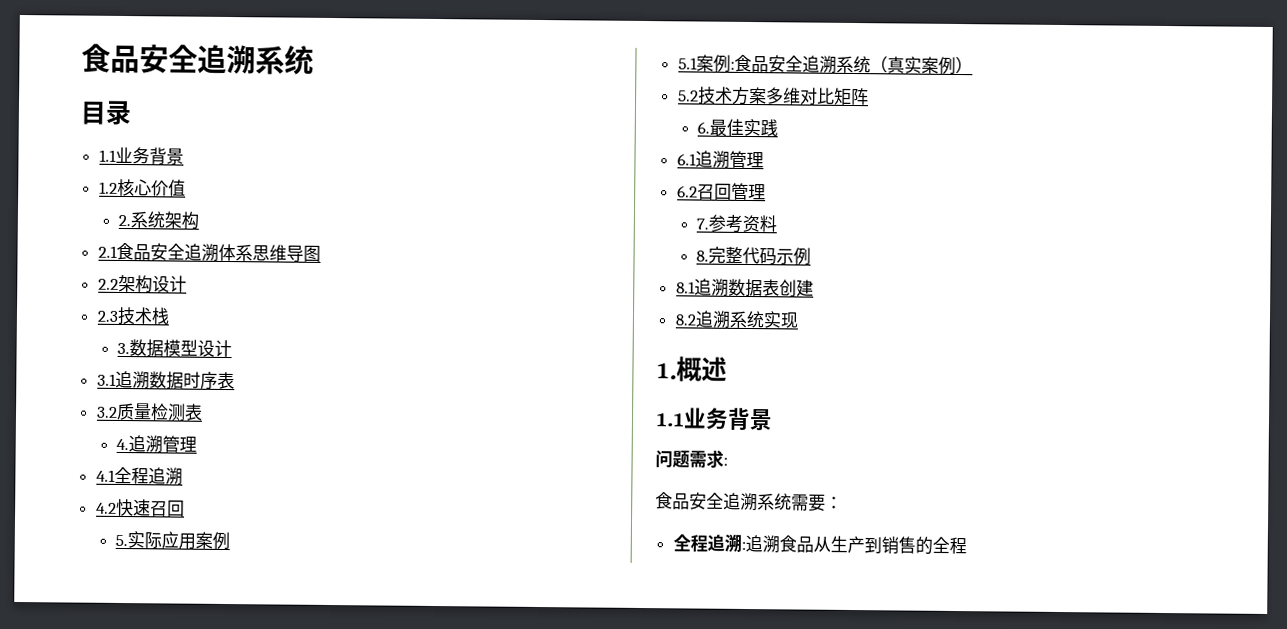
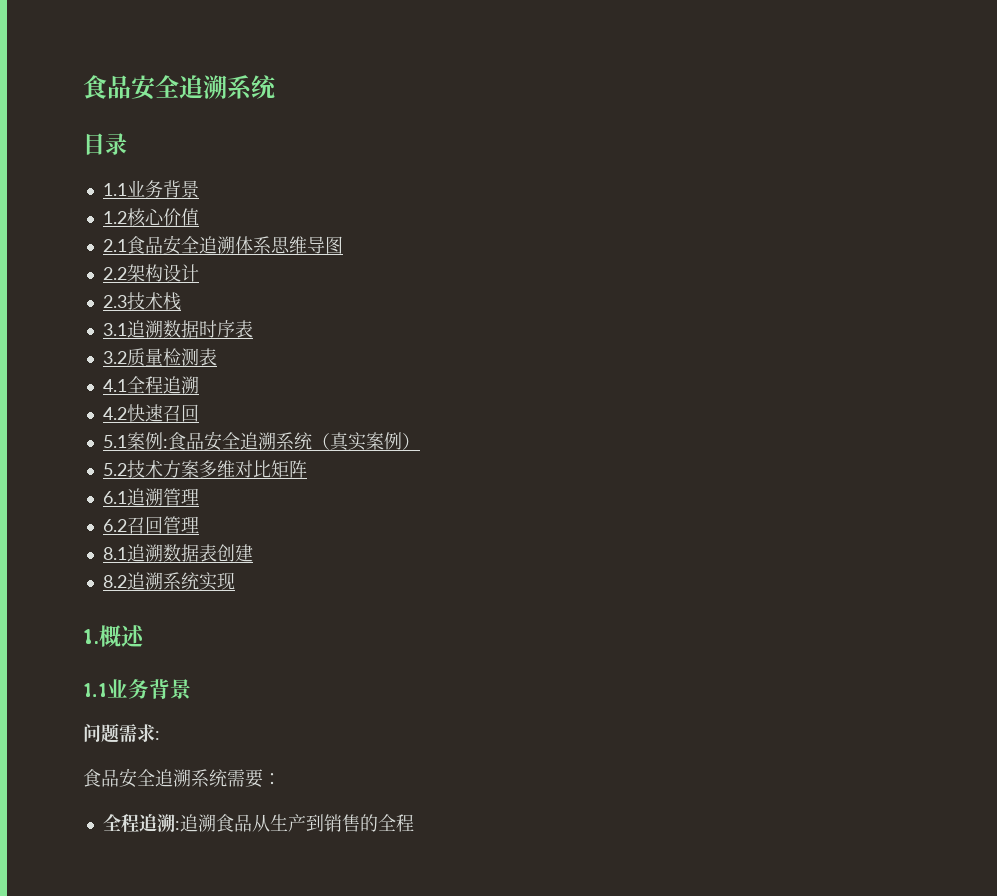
- 2.系统架构
- 3.数据模型设计
- 4.追溯管理
- 5.实际应用案例
- 6.最佳实践
- 7.参考资料
- 8.完整代码示例

